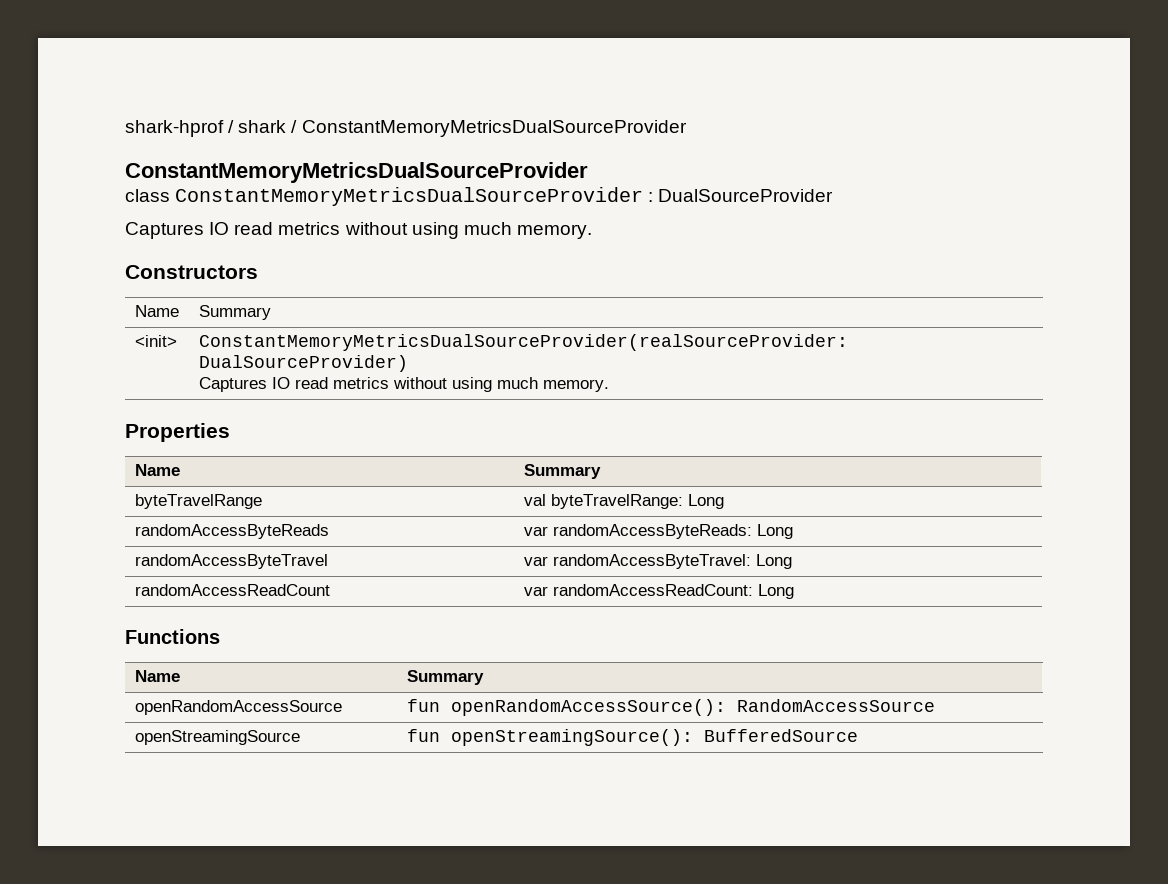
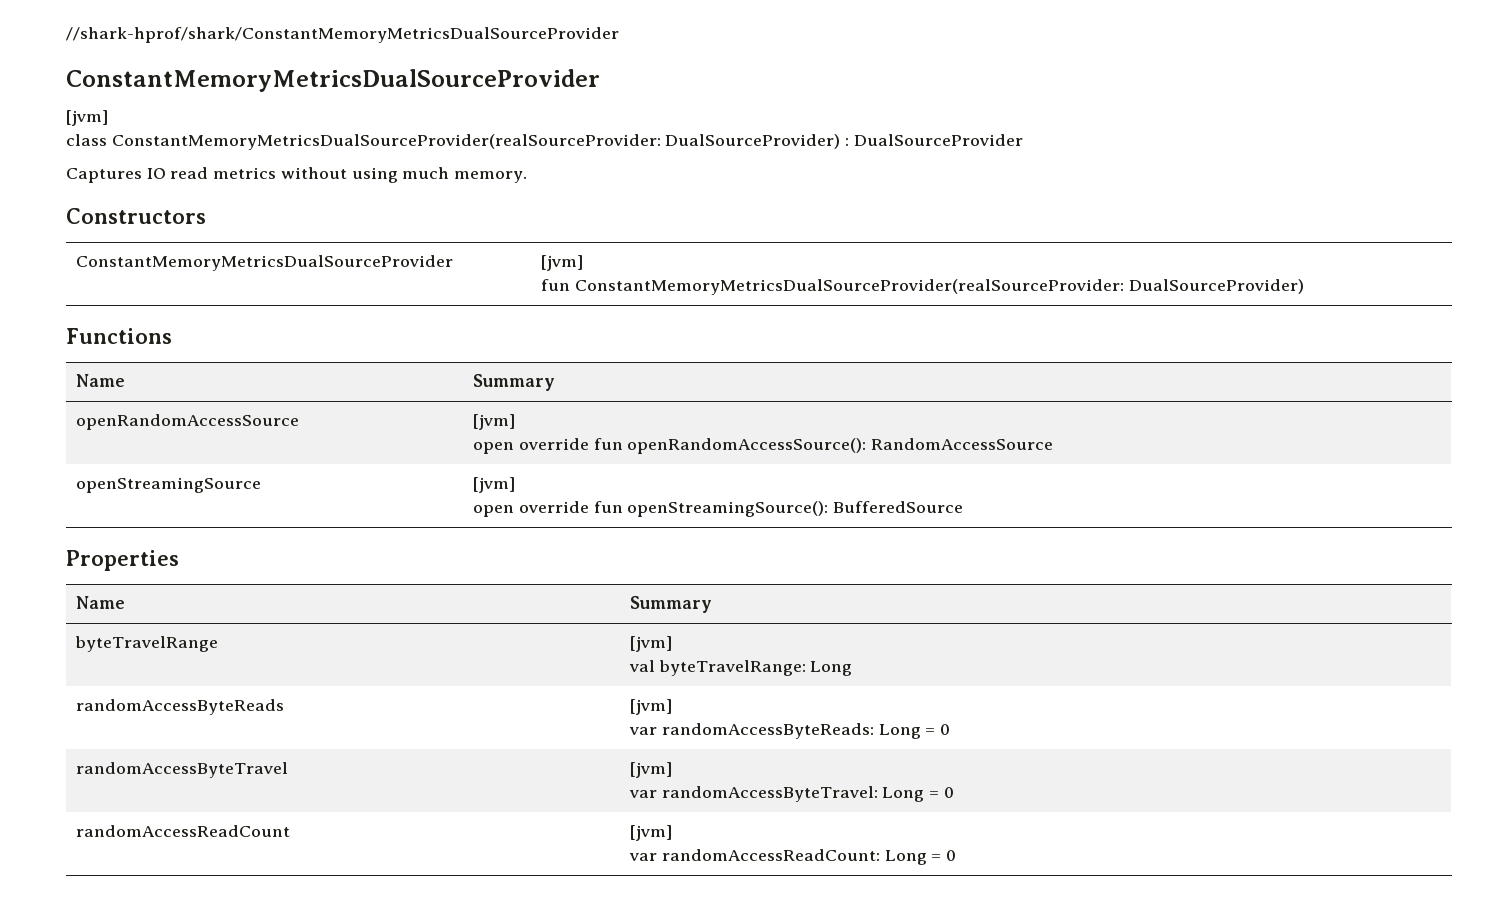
- shark-hprof / shark / ConstantMemoryMetricsDualSourceProvider
+ //shark-hprof/shark/ConstantMemoryMetricsDualSourceProvider
  ConstantMemoryMetricsDualSourceProvider
+ [jvm]
- class ConstantMemoryMetricsDualSourceProvider : DualSourceProvider
+ class ConstantMemoryMetricsDualSourceProvider(realSourceProvider: DualSourceProvider) : DualSourceProvider
  Constructors
+ ConstantMemoryMetricsDualSourceProvider | [jvm]
+ fun ConstantMemoryMetricsDualSourceProvider(realSourceProvider: DualSourceProvider)
+ Functions
  Name | Summary
- <init> | ConstantMemoryMetricsDualSourceProvider(realSourceProvider: DualSourceProvider)
- Captures IO read metrics without using much memory.
+ openRandomAccessSource | [jvm]
+ open override fun openRandomAccessSource(): RandomAccessSource
+ openStreamingSource | [jvm]
+ open override fun openStreamingSource(): BufferedSource
- byteTravelRange | val byteTravelRange: Long
+ byteTravelRange | [jvm]
+ val byteTravelRange: Long
- randomAccessByteReads | var randomAccessByteReads: Long
+ randomAccessByteReads | [jvm]
+ var randomAccessByteReads: Long = 0
- randomAccessByteTravel | var randomAccessByteTravel: Long
+ randomAccessByteTravel | [jvm]
+ var randomAccessByteTravel: Long = 0
- randomAccessReadCount | var randomAccessReadCount: Long
- Functions
- Name | Summary
- openRandomAccessSource | fun openRandomAccessSource(): RandomAccessSource
- openStreamingSource | fun openStreamingSource(): BufferedSource
+ randomAccessReadCount | [jvm]
+ var randomAccessReadCount: Long = 0

